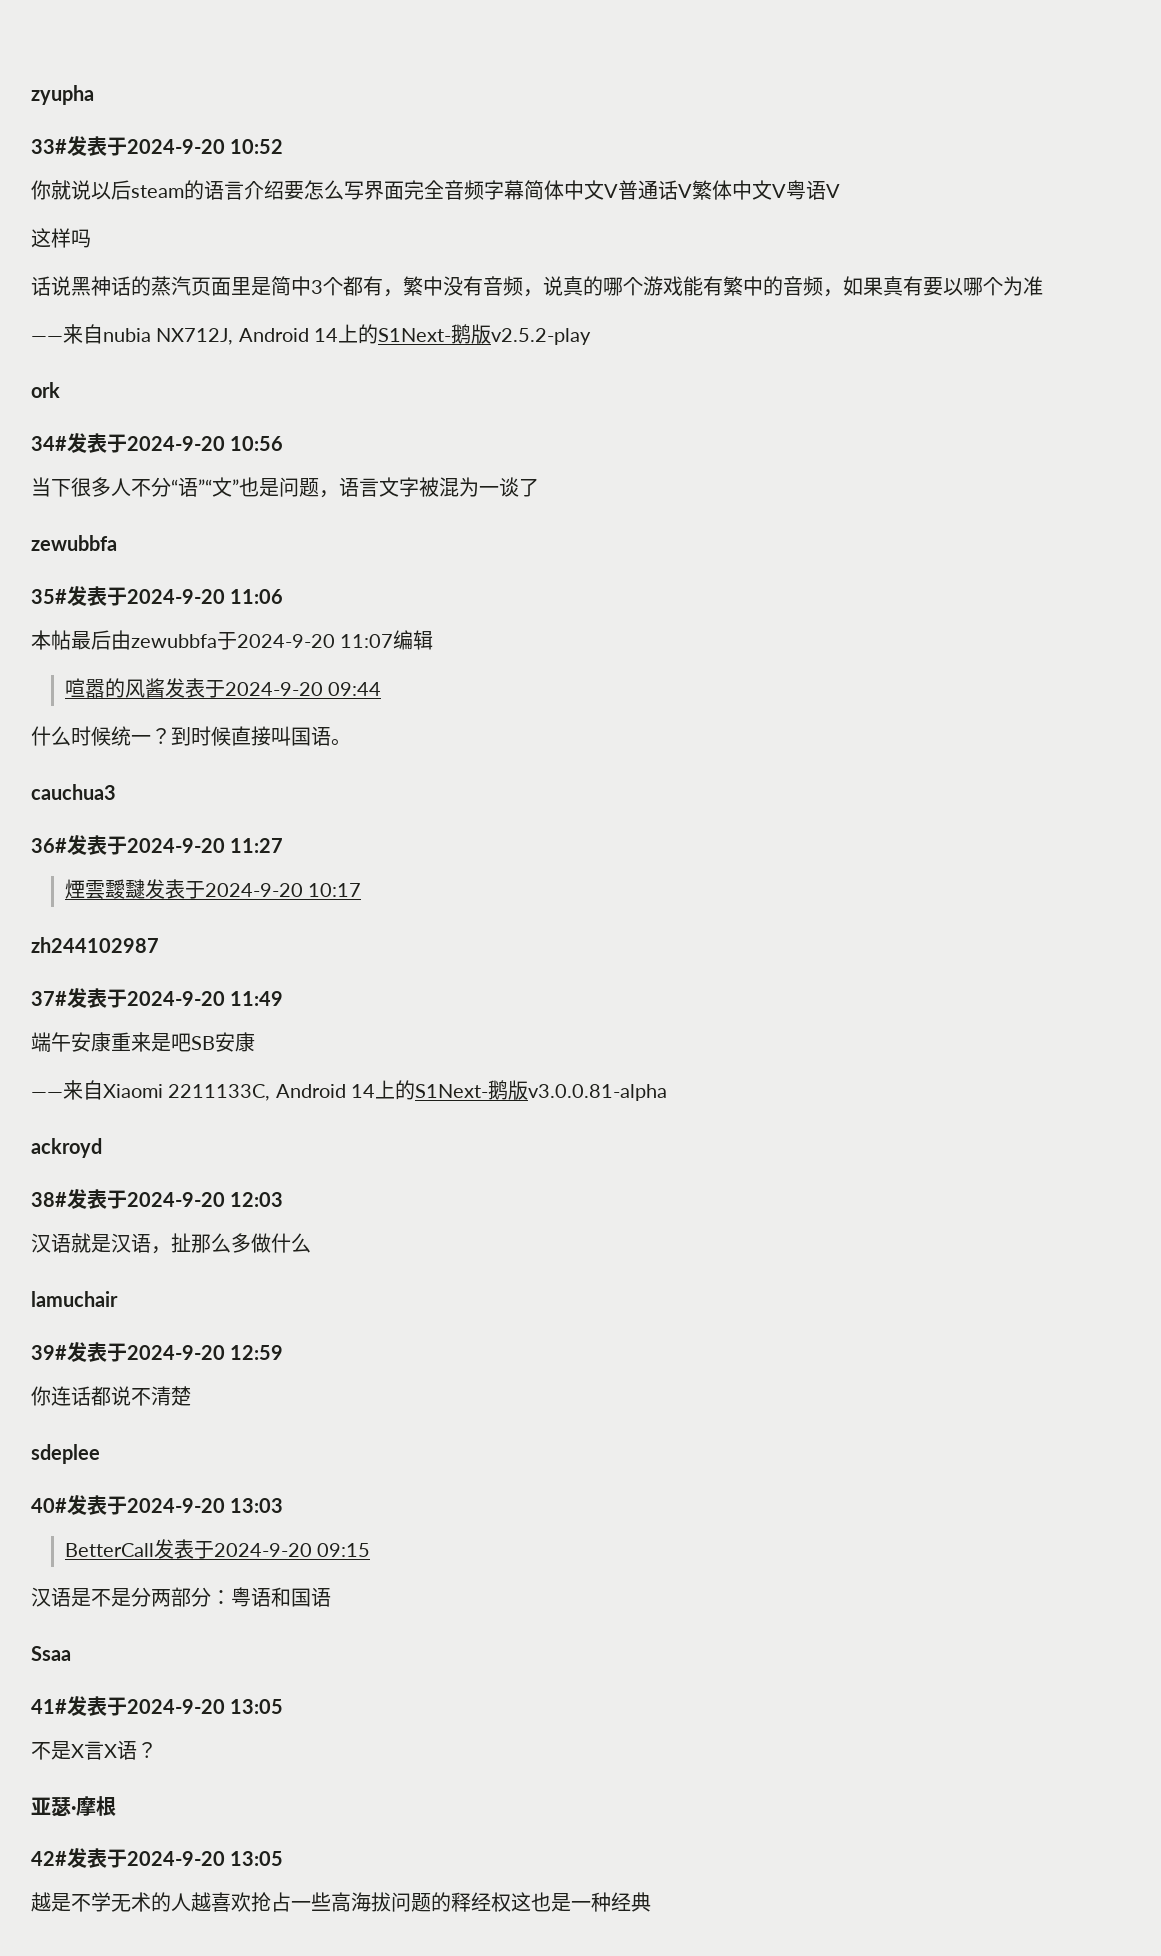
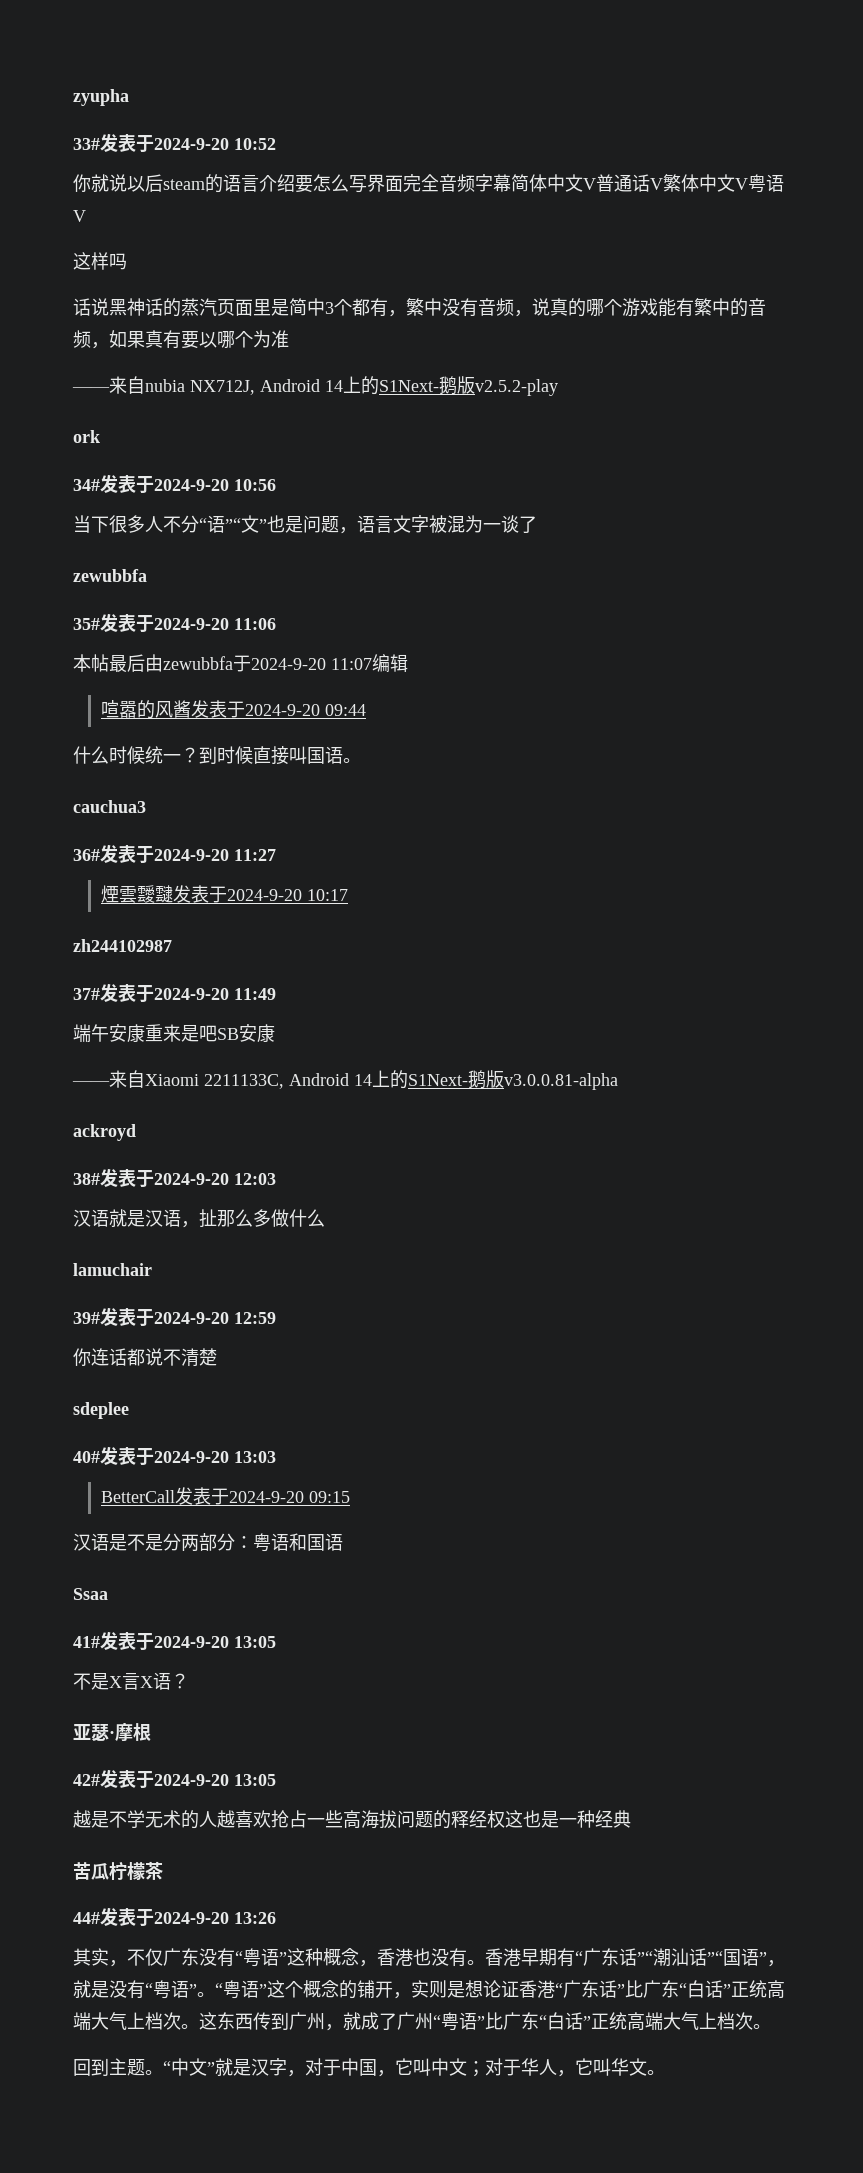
+ 苦瓜柠檬茶
+ 44#发表于2024-9-20 13:26
+ 其实，不仅广东没有“粤语”这种概念，香港也没有。香港早期有“广东话”“潮汕话”“国语”，就是没有“粤语”。“粤语”这个概念的铺开，实则是想论证香港“广东话”比广东“白话”正统高端大气上档次。这东西传到广州，就成了广州“粤语”比广东“白话”正统高端大气上档次。
+ 回到主题。“中文”就是汉字，对于中国，它叫中文；对于华人，它叫华文。

